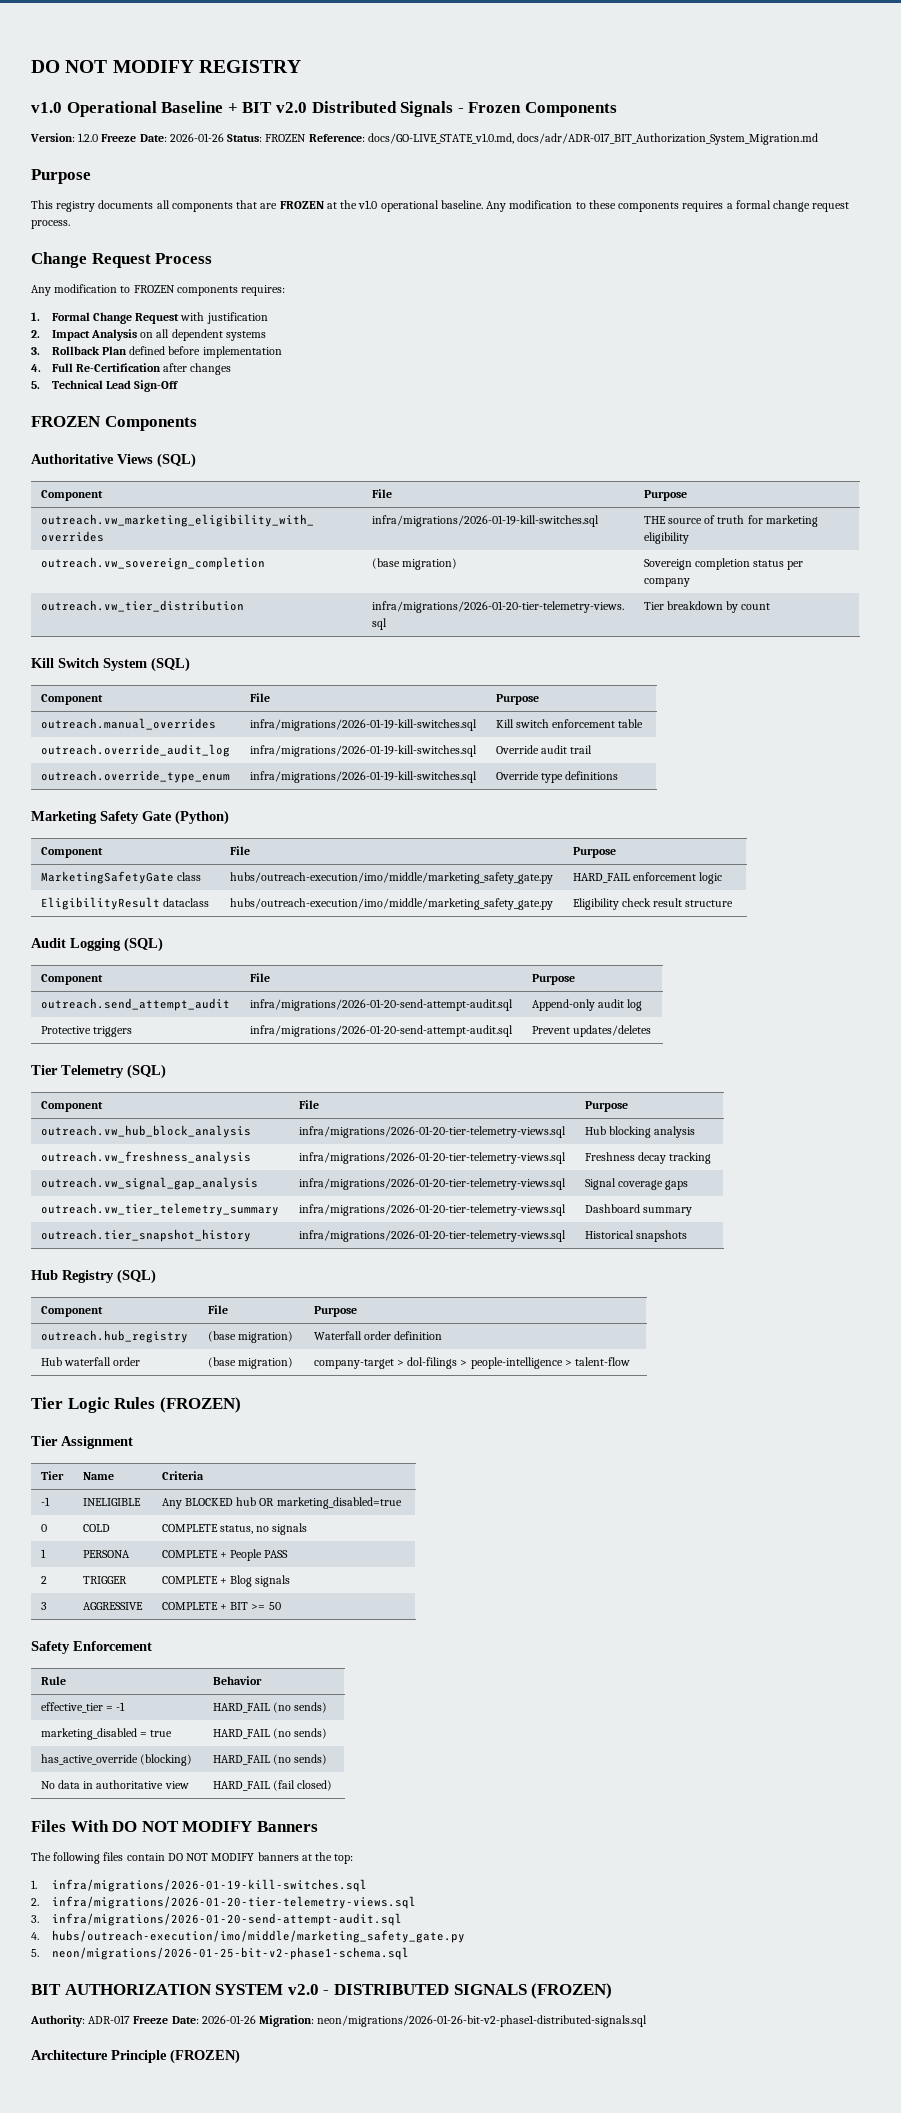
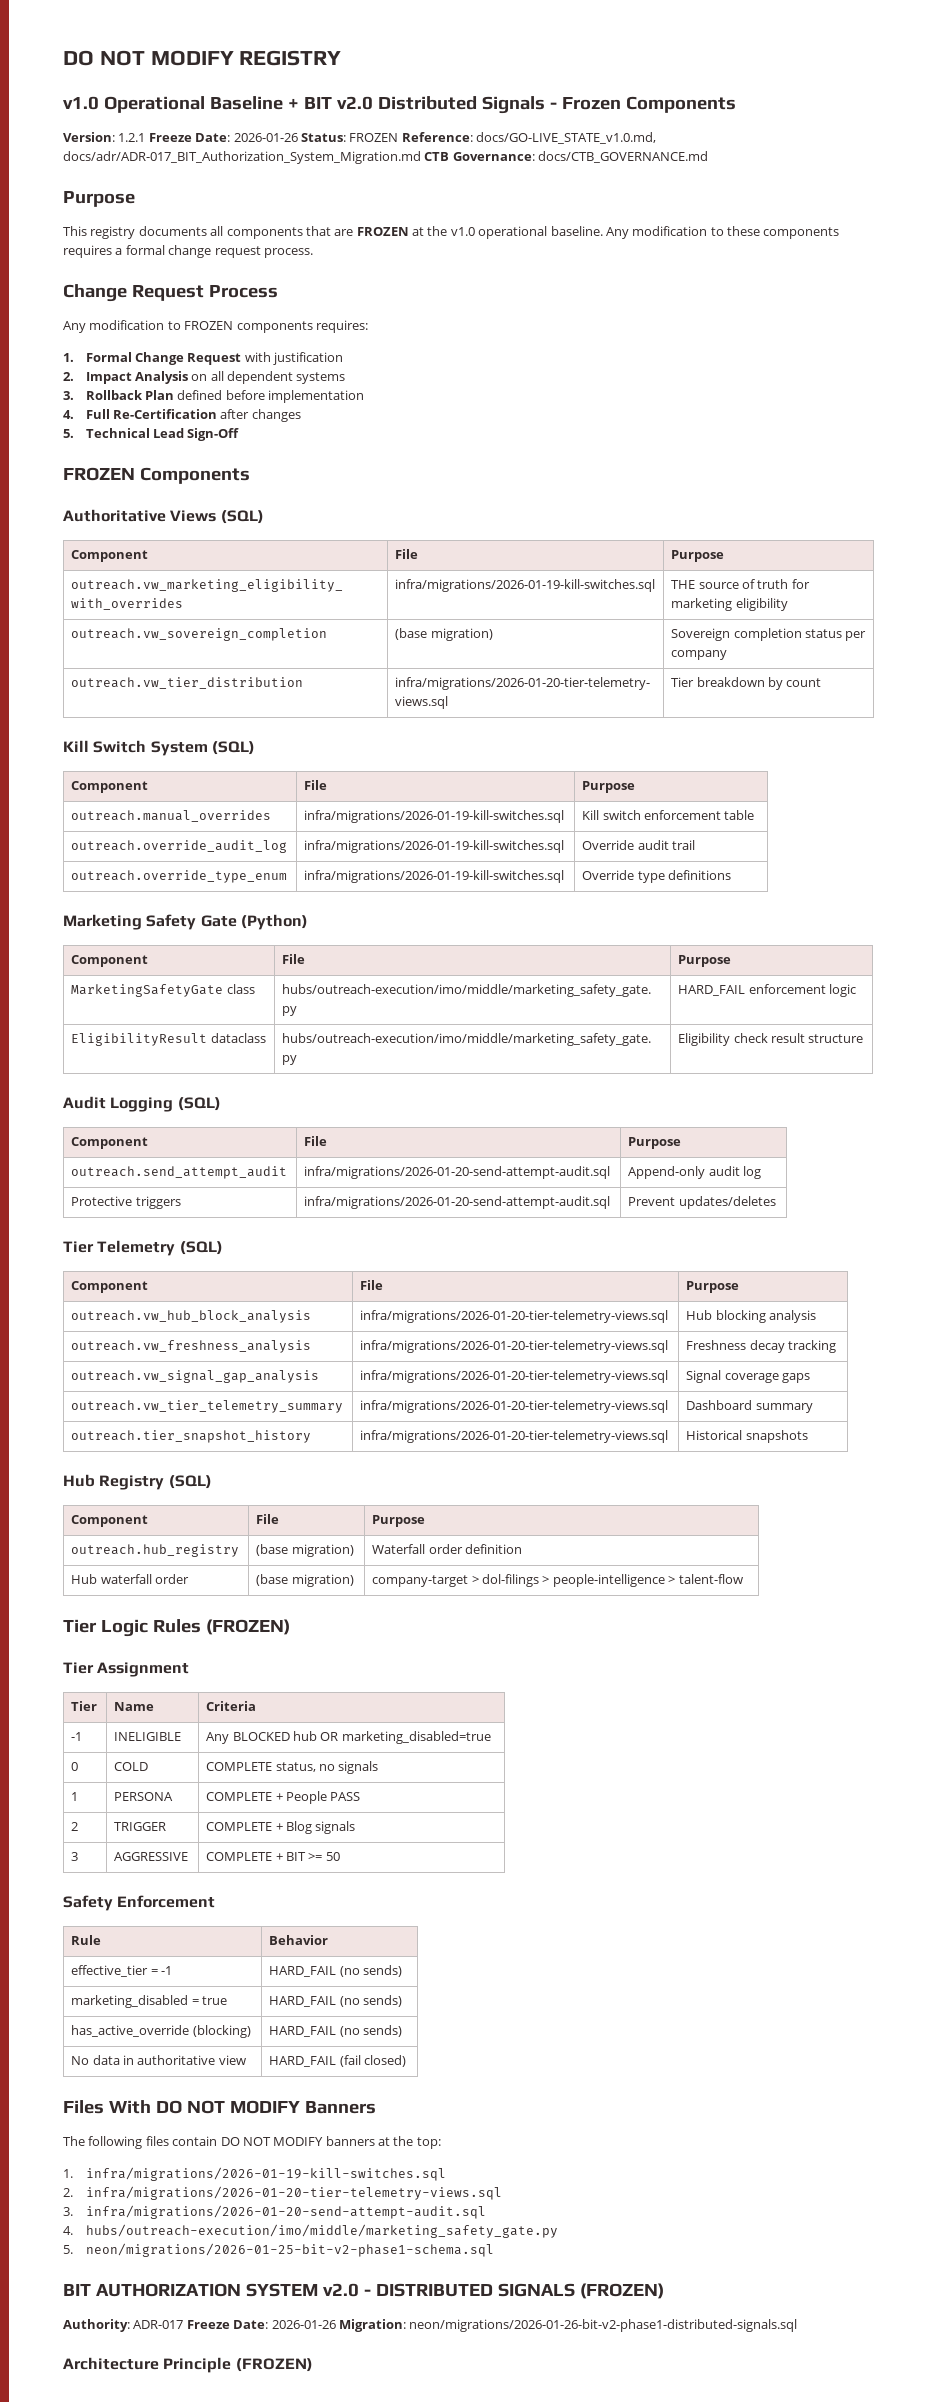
- Version: 1.2.0 Freeze Date: 2026-01-26 Status: FROZEN Reference: docs/GO-LIVE_STATE_v1.0.md, docs/adr/ADR-017_BIT_Authorization_System_Migration.md
+ Version: 1.2.1 Freeze Date: 2026-01-26 Status: FROZEN Reference: docs/GO-LIVE_STATE_v1.0.md, docs/adr/ADR-017_BIT_Authorization_System_Migration.md CTB Governance: docs/CTB_GOVERNANCE.md

